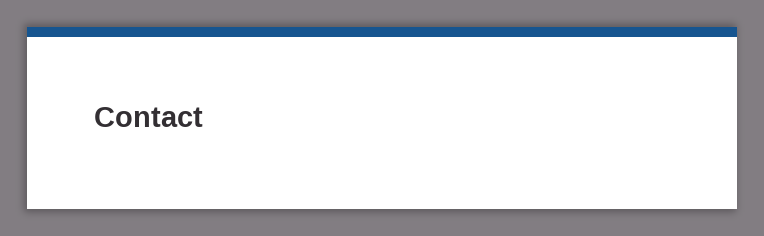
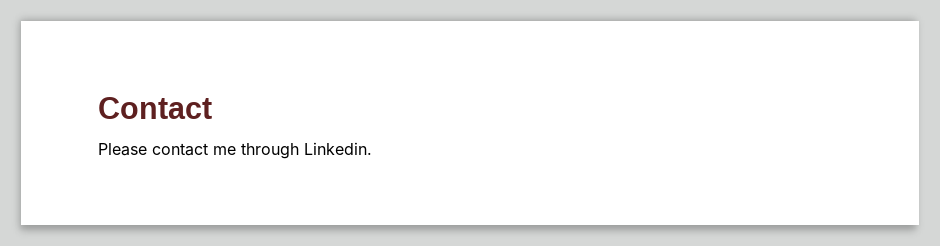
+ Please contact me through Linkedin.

